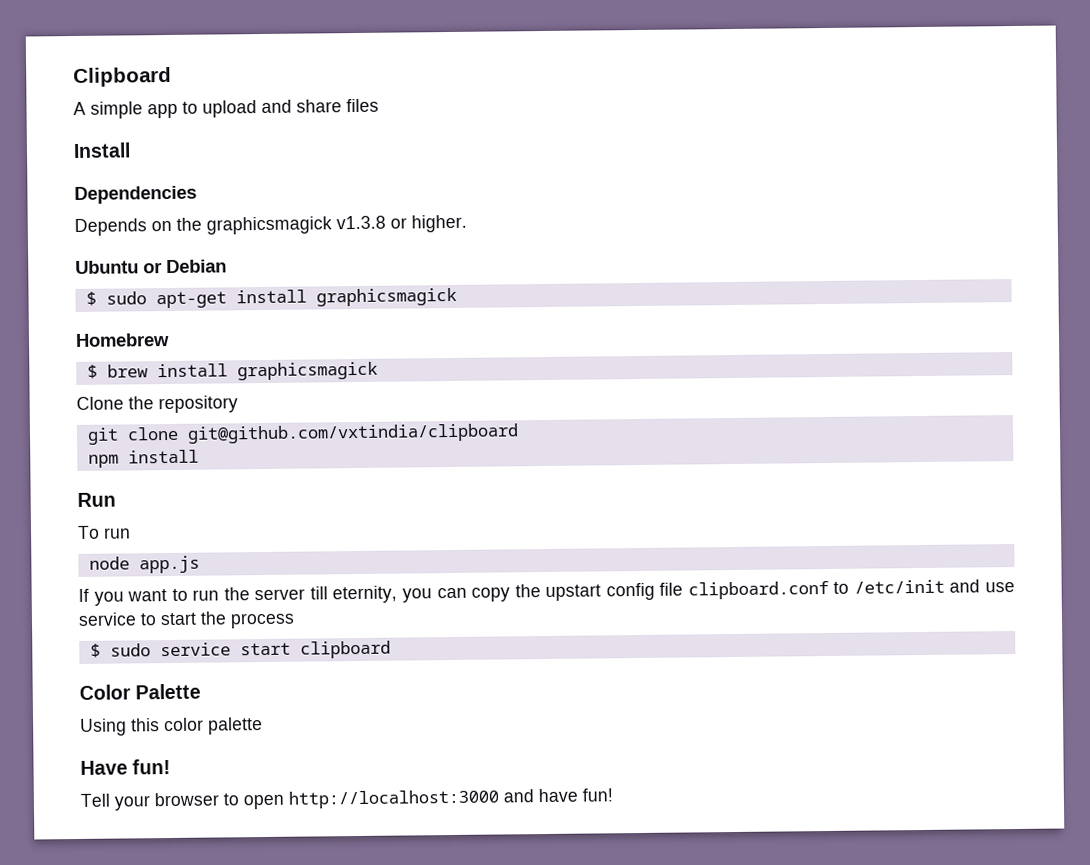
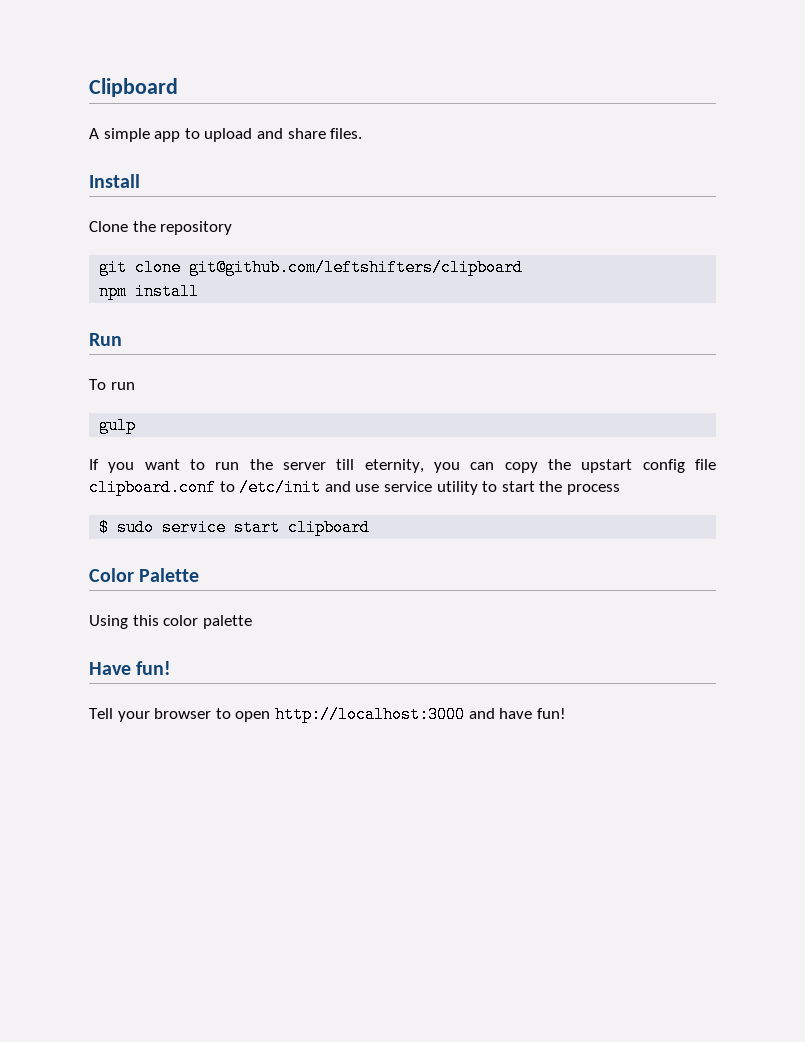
- A simple app to upload and share files
+ A simple app to upload and share files.
- Dependencies
- Depends on the graphicsmagick v1.3.8 or higher.
- Ubuntu or Debian
- $ sudo apt-get install graphicsmagick
- Homebrew
- $ brew install graphicsmagick
- git clone git@github.com/vxtindia/clipboard
+ git clone git@github.com/leftshifters/clipboard
- node app.js
+ gulp
- If you want to run the server till eternity, you can copy the upstart config file clipboard.conf to /etc/init and use service to start the process
+ If you want to run the server till eternity, you can copy the upstart config file clipboard.conf to /etc/init and use service utility to start the process

